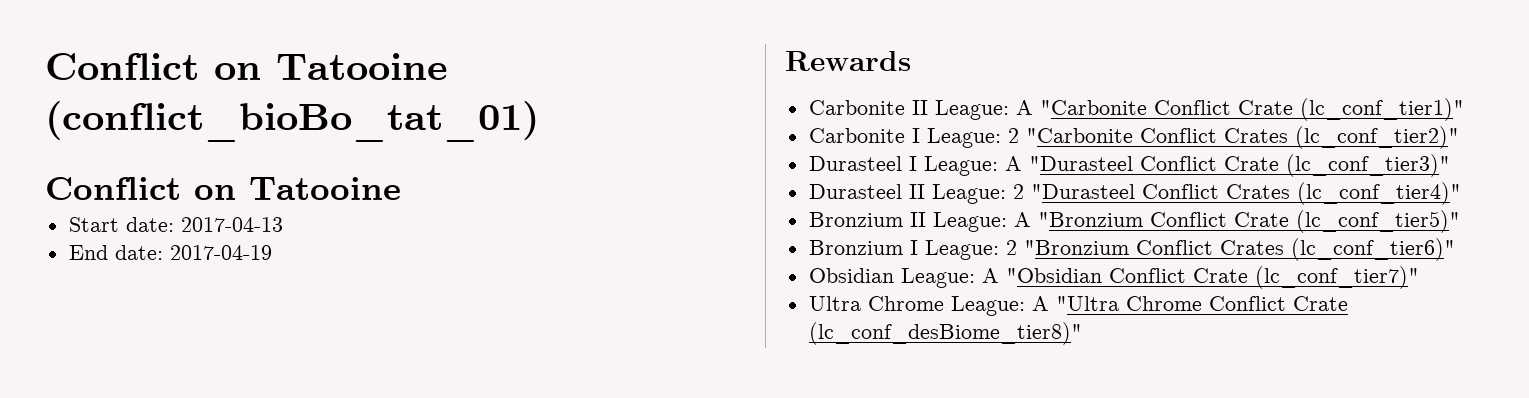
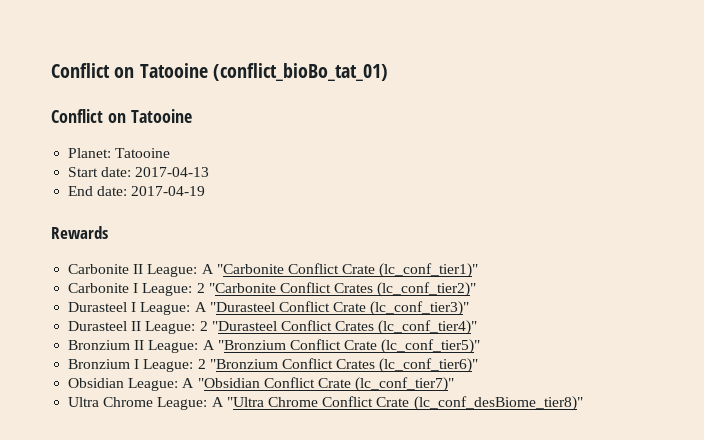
+ Planet: Tatooine

